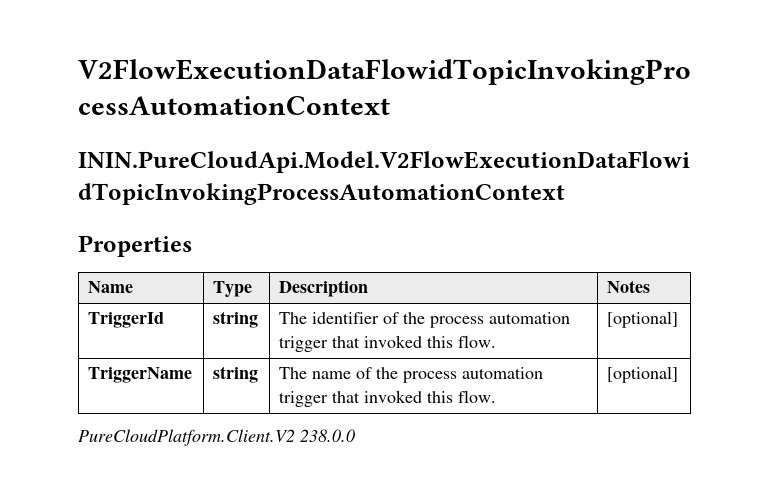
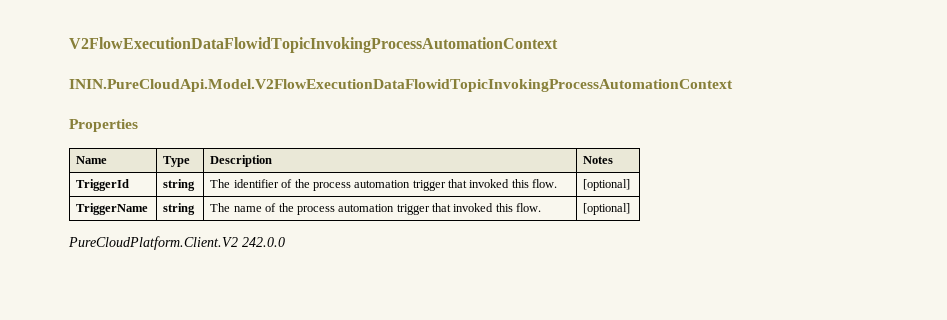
- PureCloudPlatform.Client.V2 238.0.0
+ PureCloudPlatform.Client.V2 242.0.0

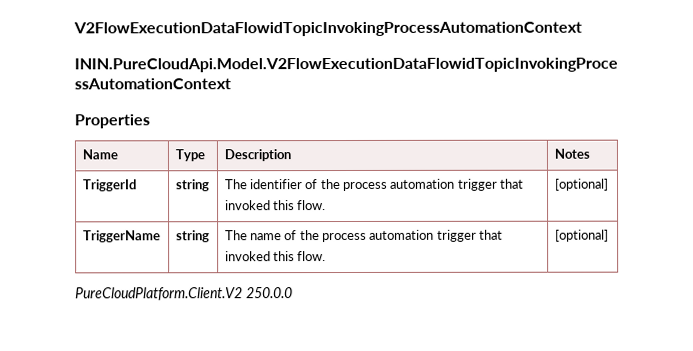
- PureCloudPlatform.Client.V2 242.0.0
+ PureCloudPlatform.Client.V2 250.0.0

